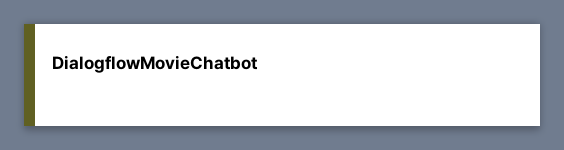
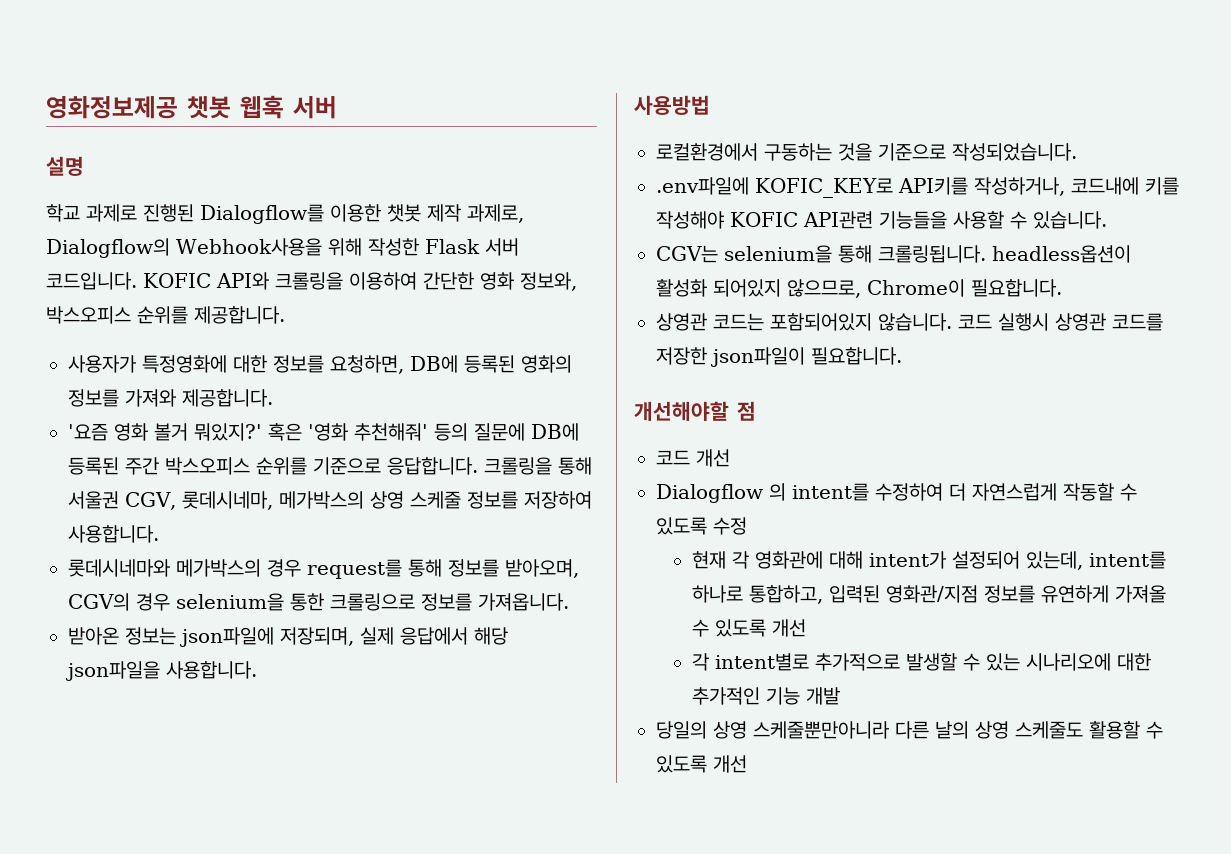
- DialogflowMovieChatbot
+ 영화정보제공 챗봇 웹훅 서버
+ 설명
+ 학교 과제로 진행된 Dialogflow를 이용한 챗봇 제작 과제로, Dialogflow의 Webhook사용을 위해 작성한 Flask 서버 코드입니다. KOFIC API와 크롤링을 이용하여 간단한 영화 정보와, 박스오피스 순위를 제공합니다.
+ 사용자가 특정영화에 대한 정보를 요청하면, DB에 등록된 영화의 정보를 가져와 제공합니다.
+ '요즘 영화 볼거 뭐있지?' 혹은 '영화 추천해줘' 등의 질문에 DB에 등록된 주간 박스오피스 순위를 기준으로 응답합니다. 크롤링을 통해 서울권 CGV, 롯데시네마, 메가박스의 상영 스케줄 정보를 저장하여 사용합니다.
+ 롯데시네마와 메가박스의 경우 request를 통해 정보를 받아오며, CGV의 경우 selenium을 통한 크롤링으로 정보를 가져옵니다.
+ 받아온 정보는 json파일에 저장되며, 실제 응답에서 해당 json파일을 사용합니다.
+ 사용방법
+ 로컬환경에서 구동하는 것을 기준으로 작성되었습니다.
+ .env파일에 KOFIC_KEY로 API키를 작성하거나, 코드내에 키를 작성해야 KOFIC API관련 기능들을 사용할 수 있습니다.
+ CGV는 selenium을 통해 크롤링됩니다. headless옵션이 활성화 되어있지 않으므로, Chrome이 필요합니다.
+ 상영관 코드는 포함되어있지 않습니다. 코드 실행시 상영관 코드를 저장한 json파일이 필요합니다.
+ 개선해야할 점
+ 코드 개선
+ Dialogflow 의 intent를 수정하여 더 자연스럽게 작동할 수 있도록 수정
+ 현재 각 영화관에 대해 intent가 설정되어 있는데, intent를 하나로 통합하고, 입력된 영화관/지점 정보를 유연하게 가져올 수 있도록 개선
+ 각 intent별로 추가적으로 발생할 수 있는 시나리오에 대한 추가적인 기능 개발
+ 당일의 상영 스케줄뿐만아니라 다른 날의 상영 스케줄도 활용할 수 있도록 개선

